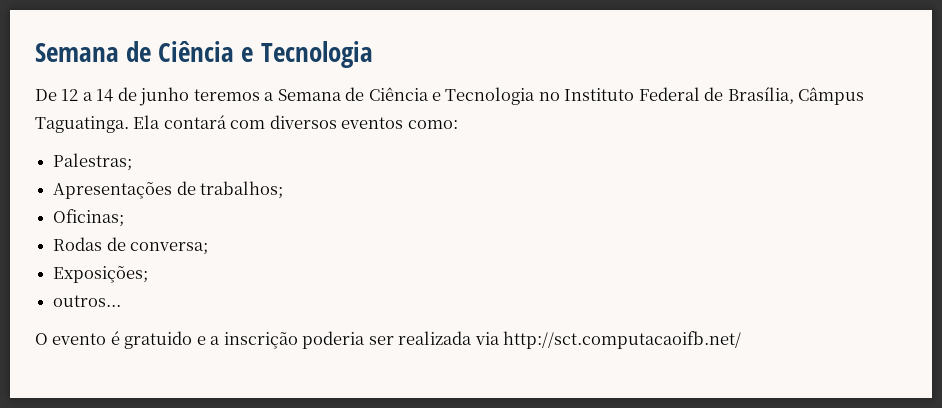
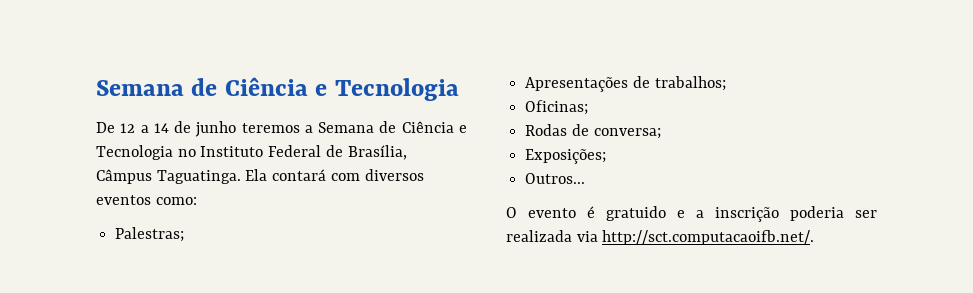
- outros...
+ Outros...
- O evento é gratuido e a inscrição poderia ser realizada via http://sct.computacaoifb.net/
+ O evento é gratuido e a inscrição poderia ser realizada via http://sct.computacaoifb.net/.

